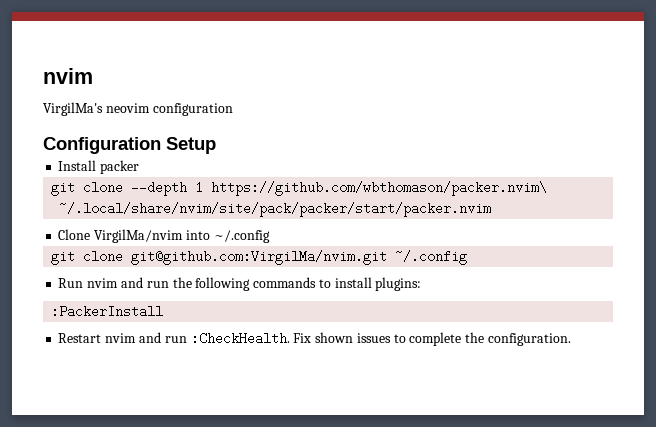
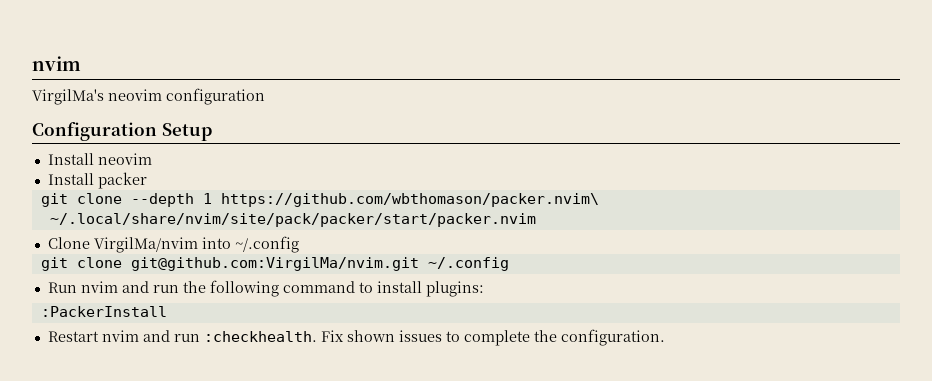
+ Install neovim
- Run nvim and run the following commands to install plugins:
+ Run nvim and run the following command to install plugins:
- Restart nvim and run :CheckHealth.
+ Restart nvim and run :checkhealth.

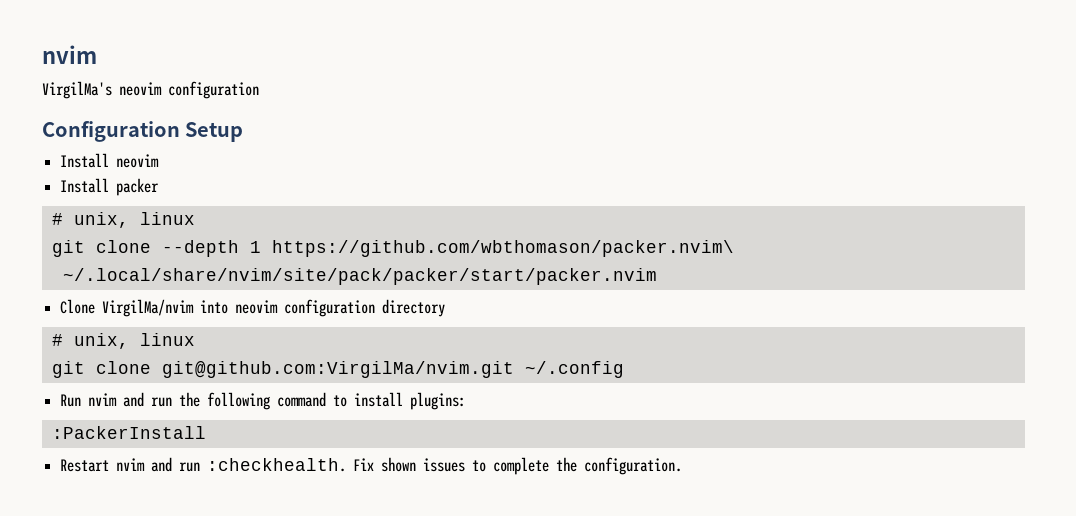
  Install packer
+ # unix, linux
- Clone VirgilMa/nvim into ~/.config
+ Clone VirgilMa/nvim into neovim configuration directory
+ # unix, linux

